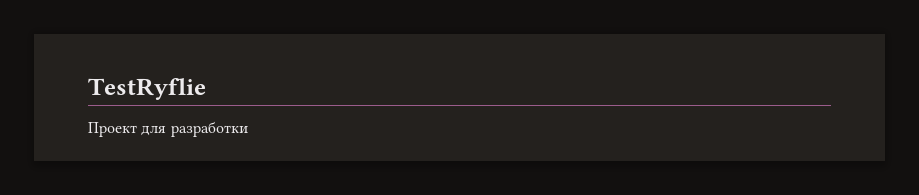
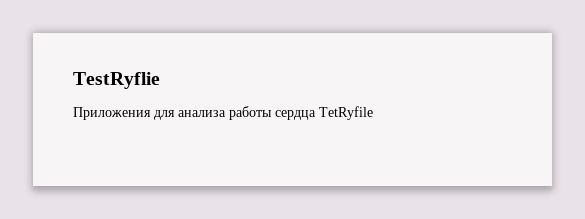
- Проект для разработки
+ Приложения для анализа работы сердца TetRyfile

